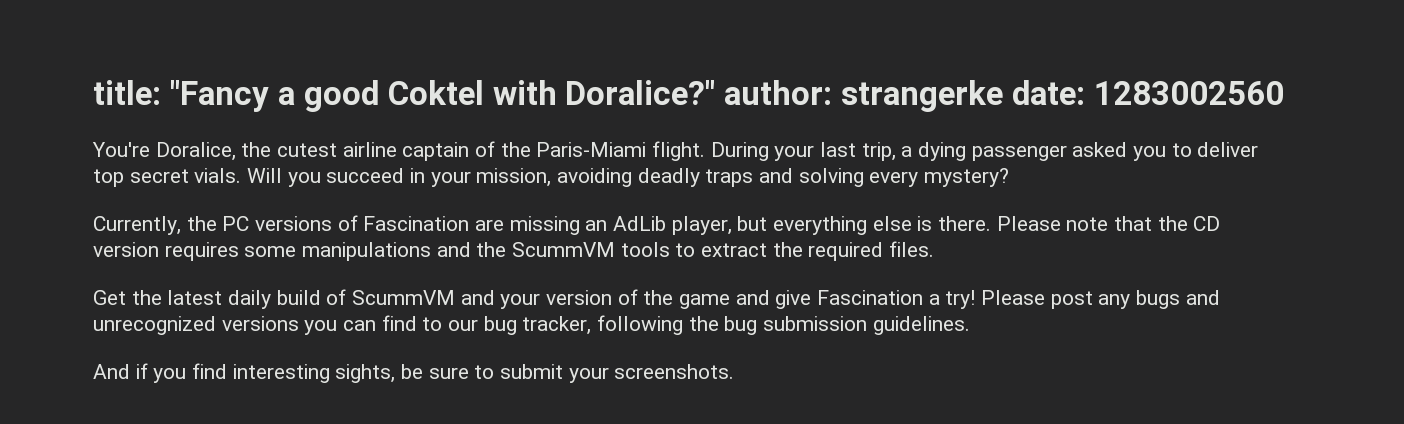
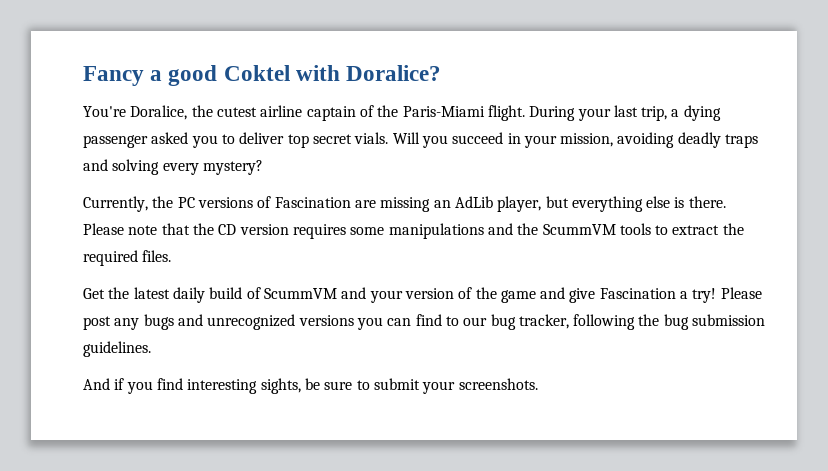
- title: "Fancy a good Coktel with Doralice?" author: strangerke date: 1283002560
+ Fancy a good Coktel with Doralice?

